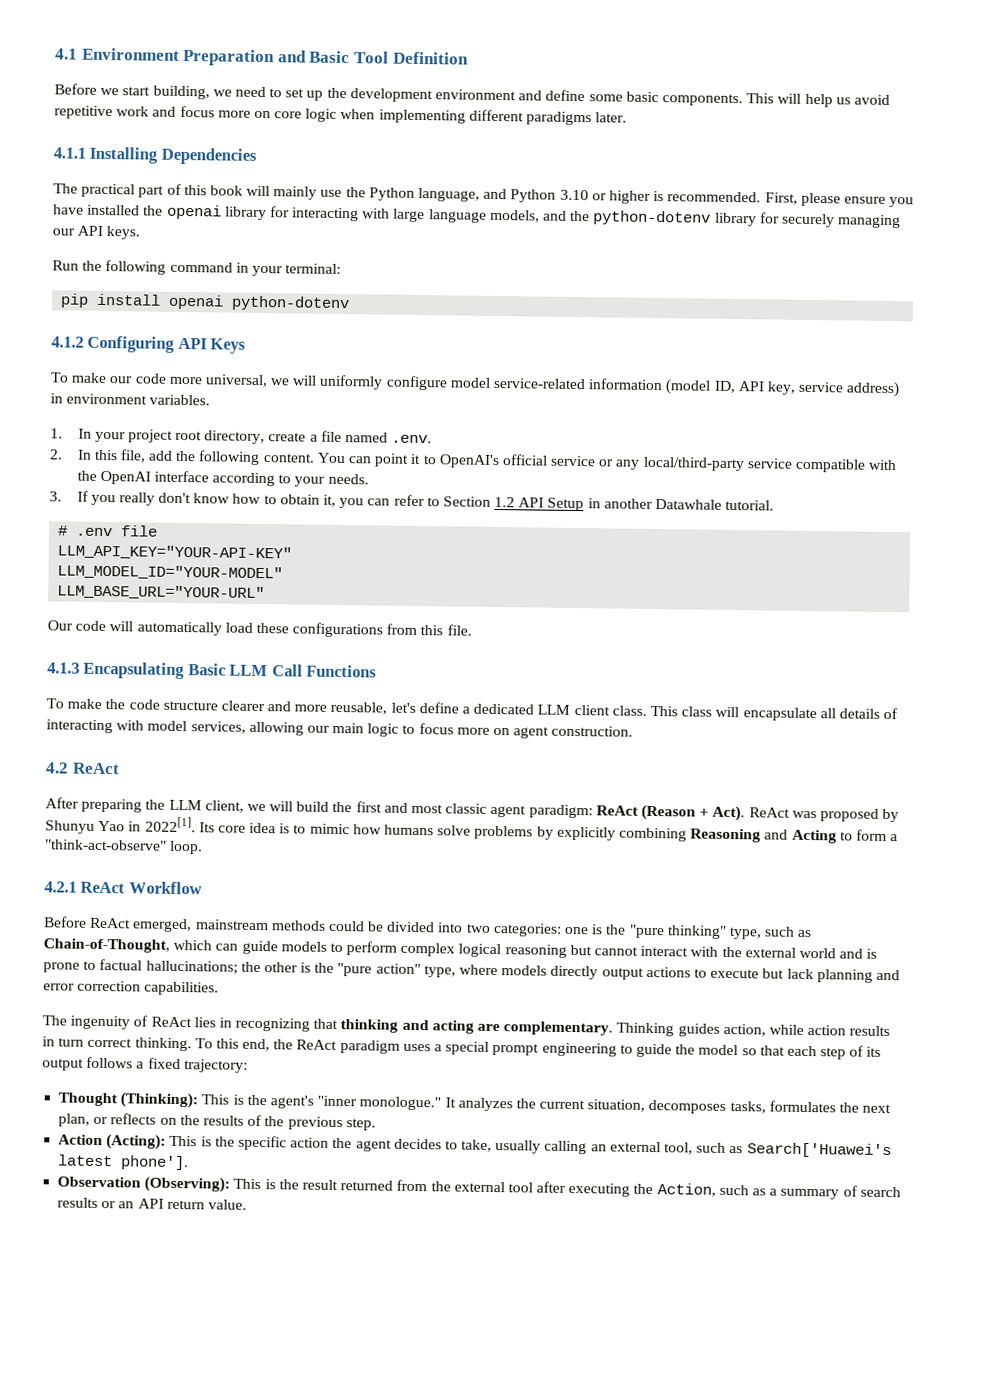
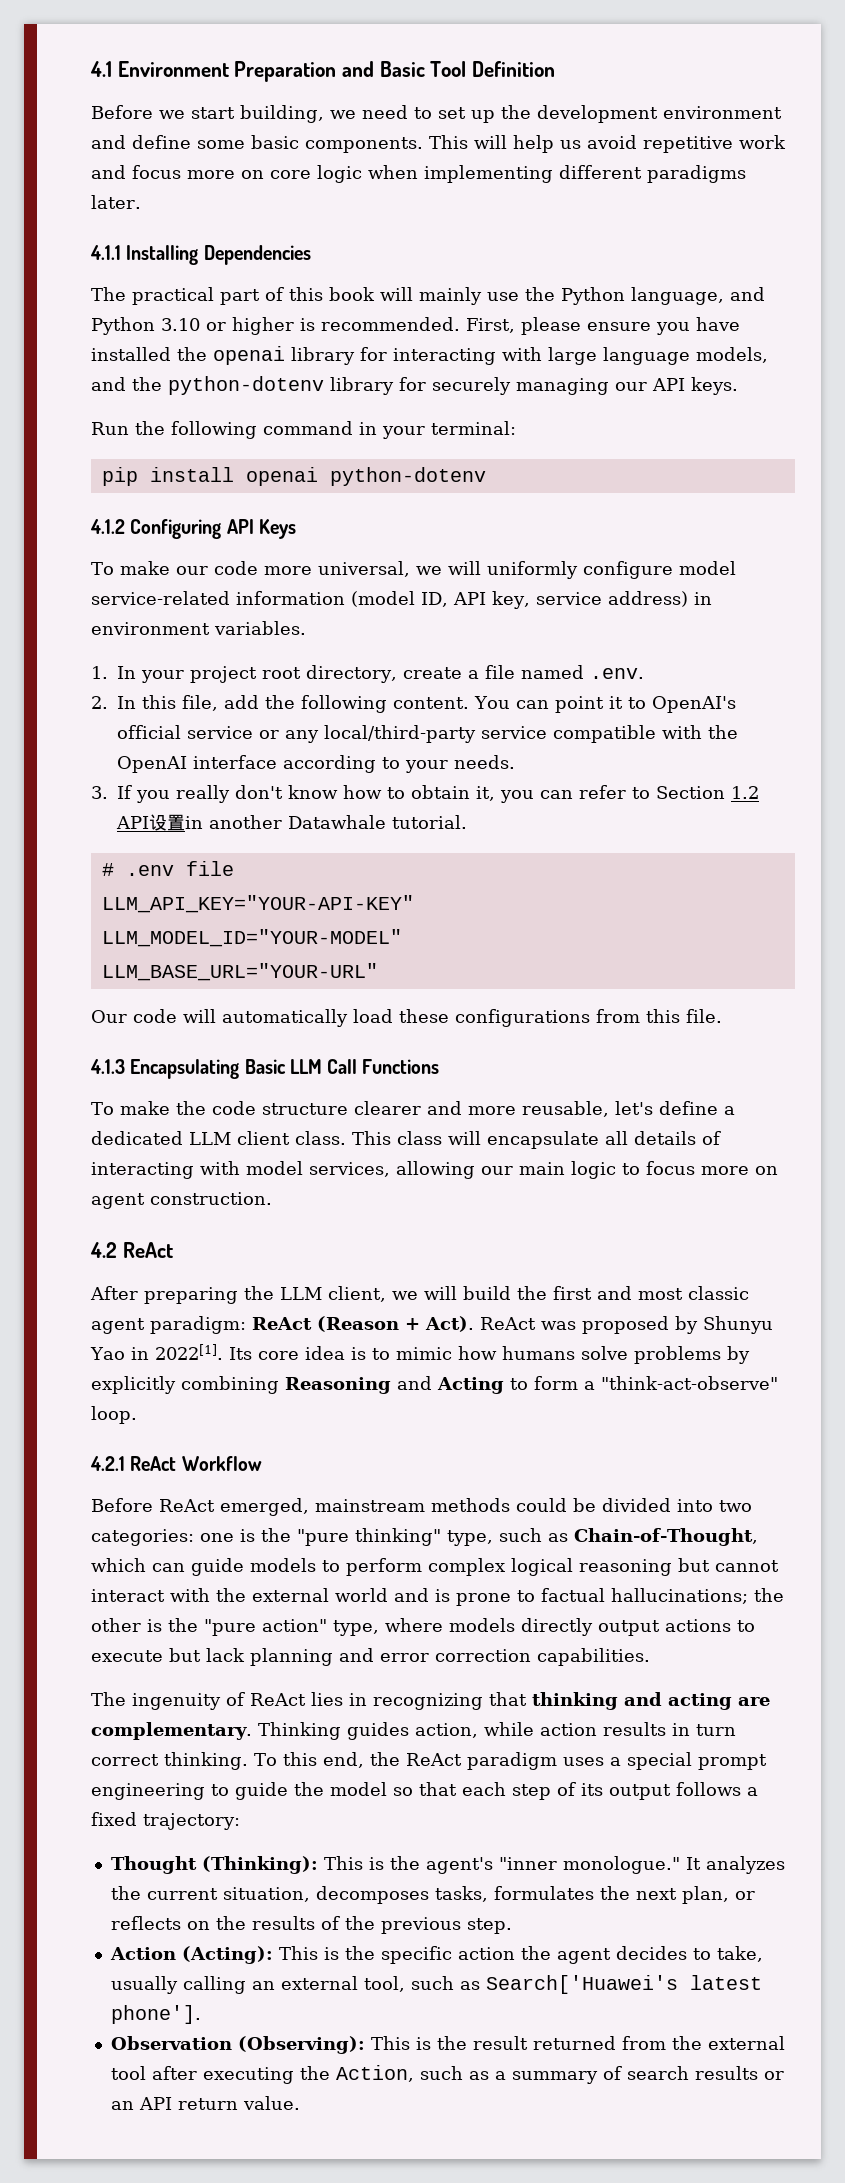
- 3. If you really don't know how to obtain it, you can refer to Section 1.2 API Setup in another Datawhale tutorial.
+ 3. If you really don't know how to obtain it, you can refer to Section 1.2 API设置in another Datawhale tutorial.

